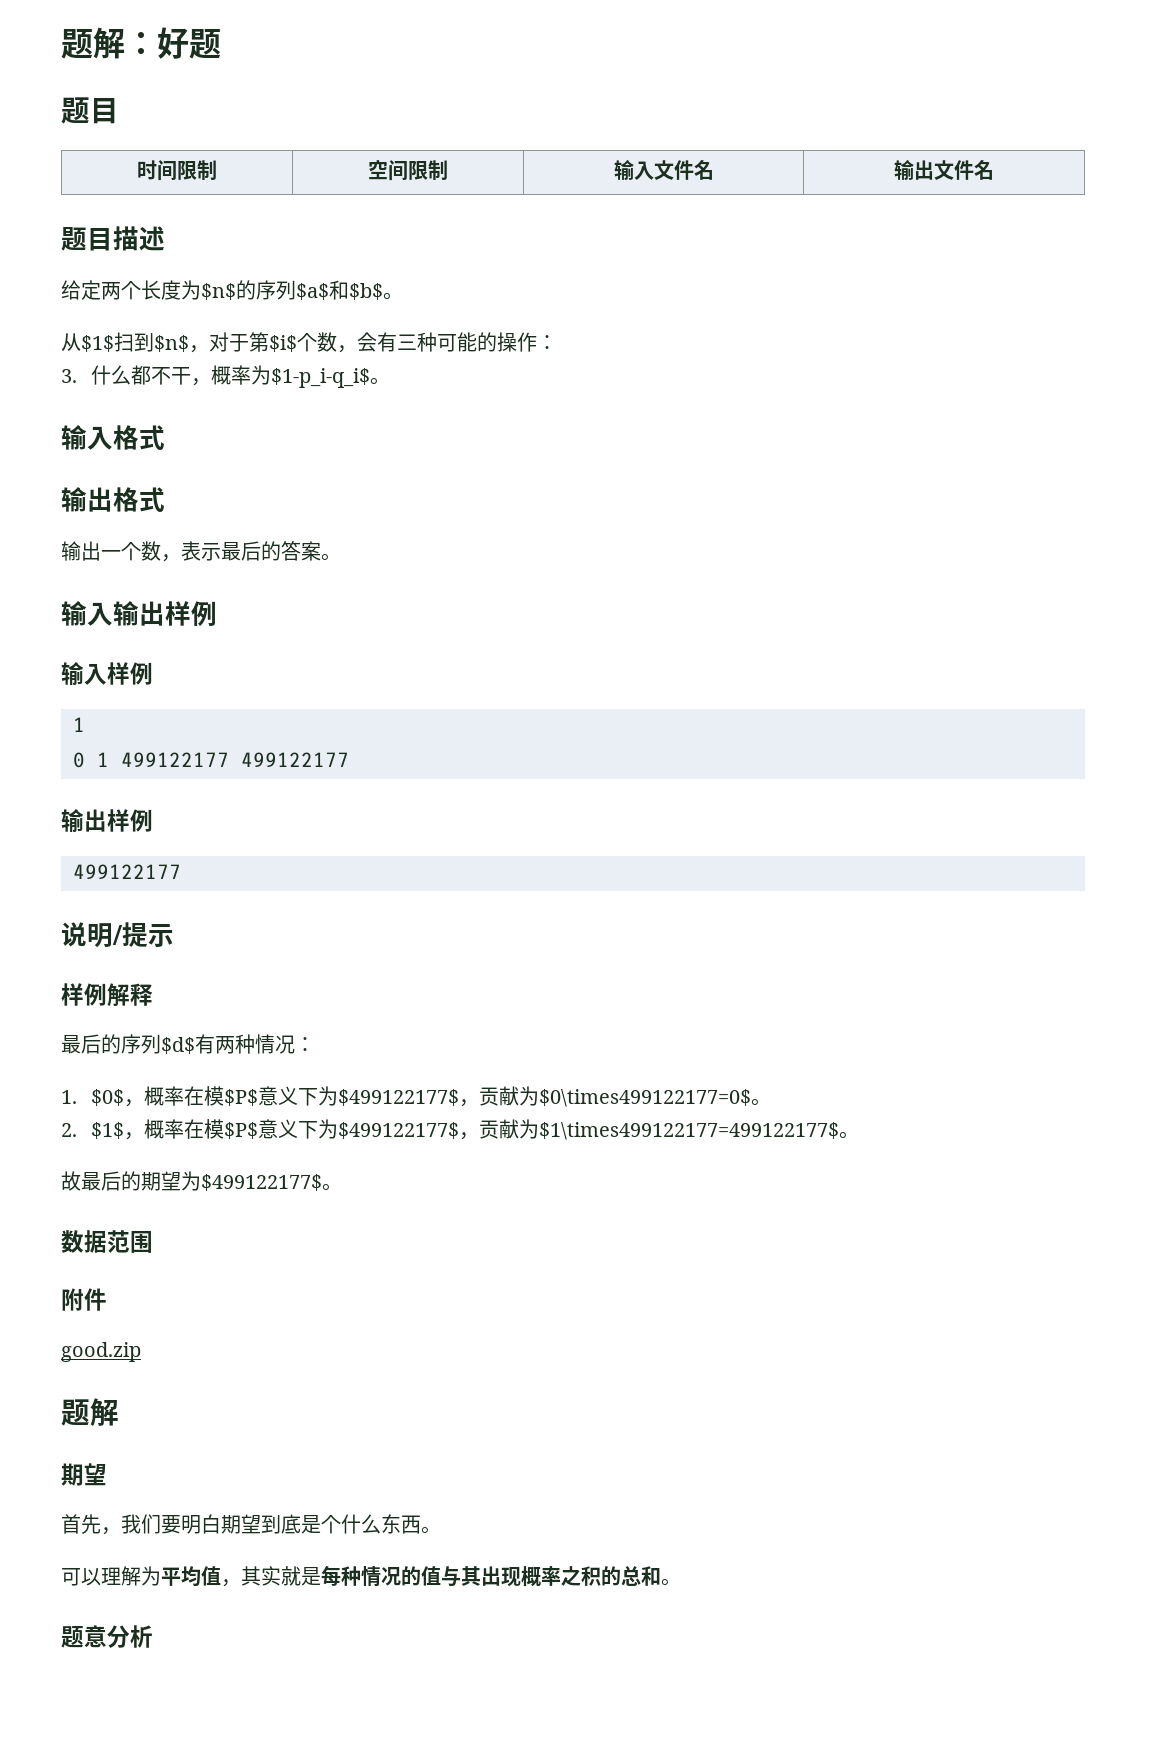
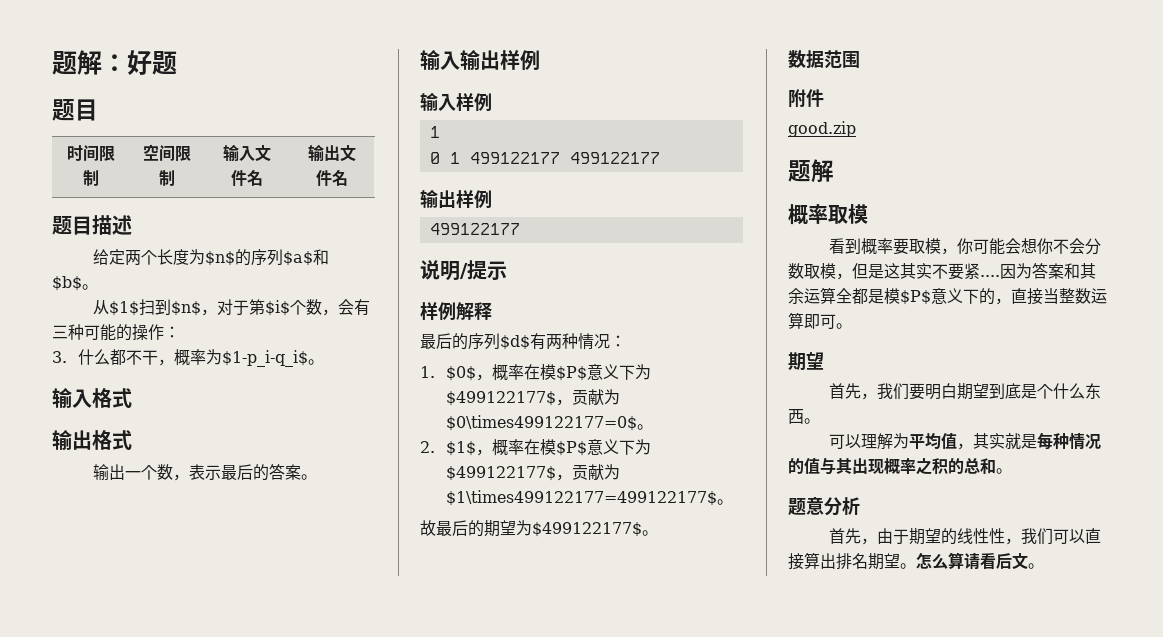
+ 概率取模
+ 看到概率要取模，你可能会想你不会分数取模，但是这其实不要紧....因为答案和其余运算全都是模$P$意义下的，直接当整数运算即可。
+ 首先，由于期望的线性性，我们可以直接算出排名期望。怎么算请看后文。

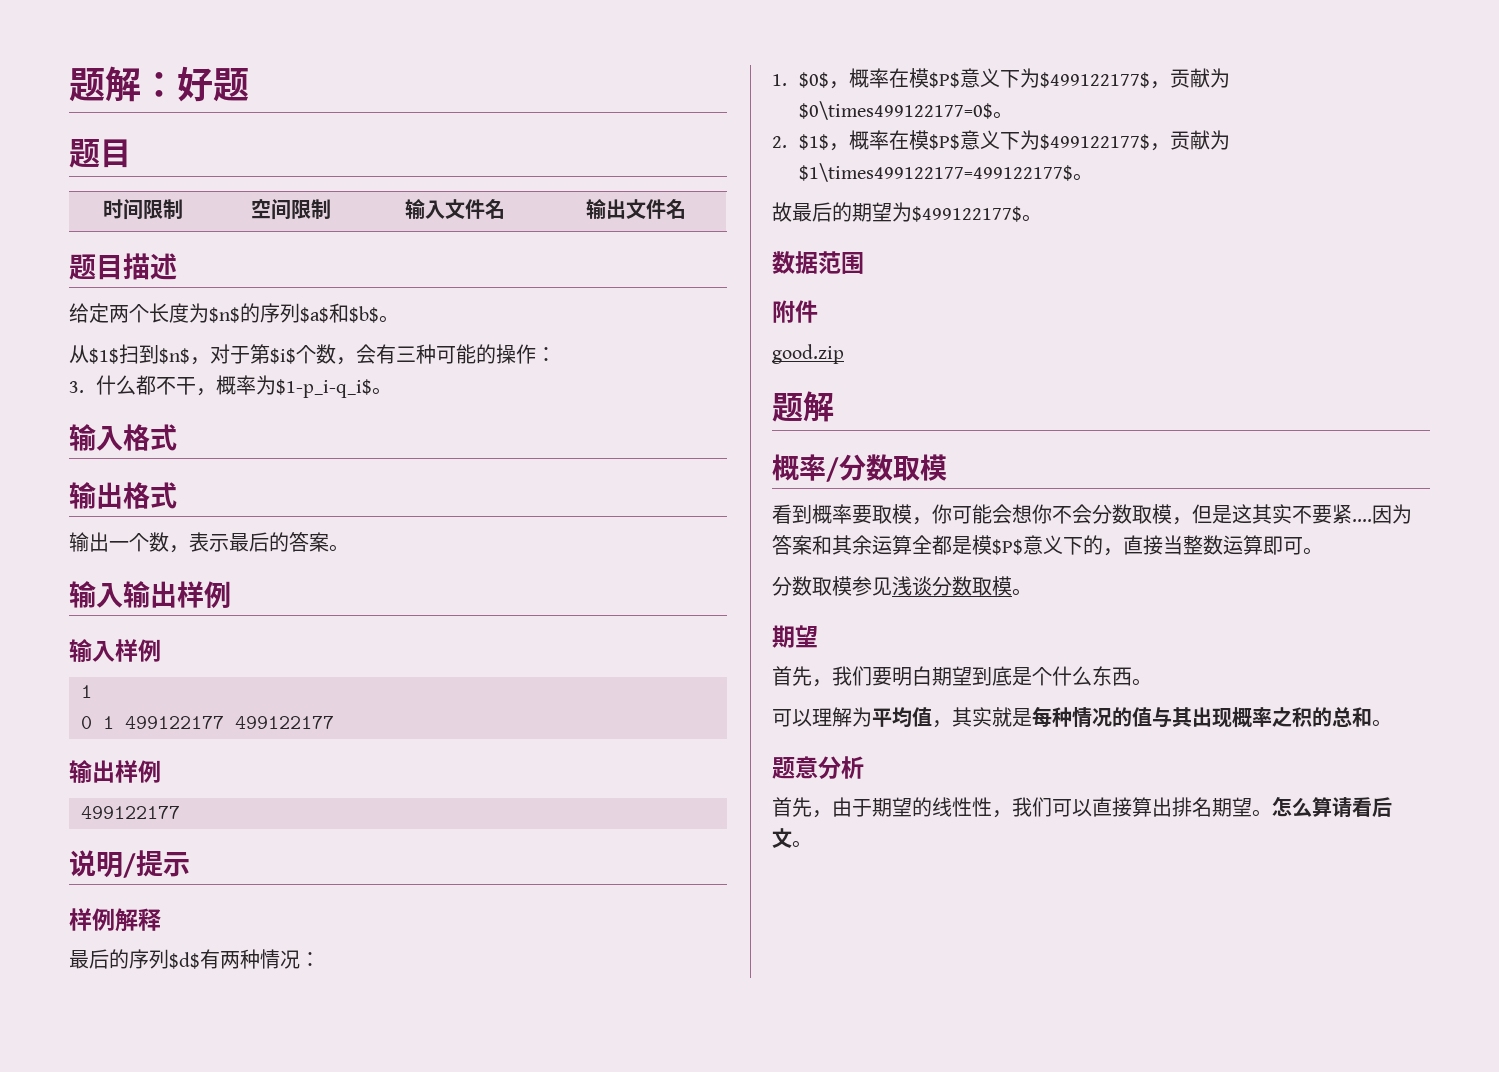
- 概率取模
+ 概率/分数取模
+ 分数取模参见浅谈分数取模。

